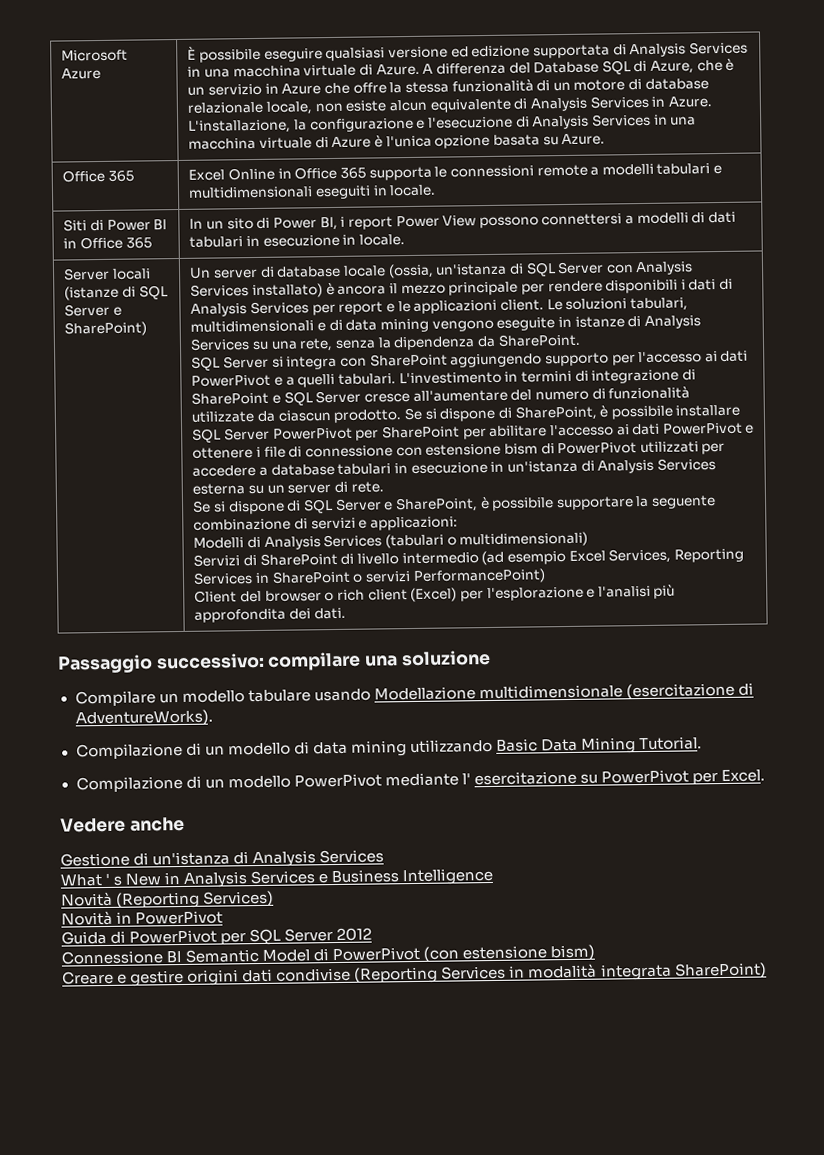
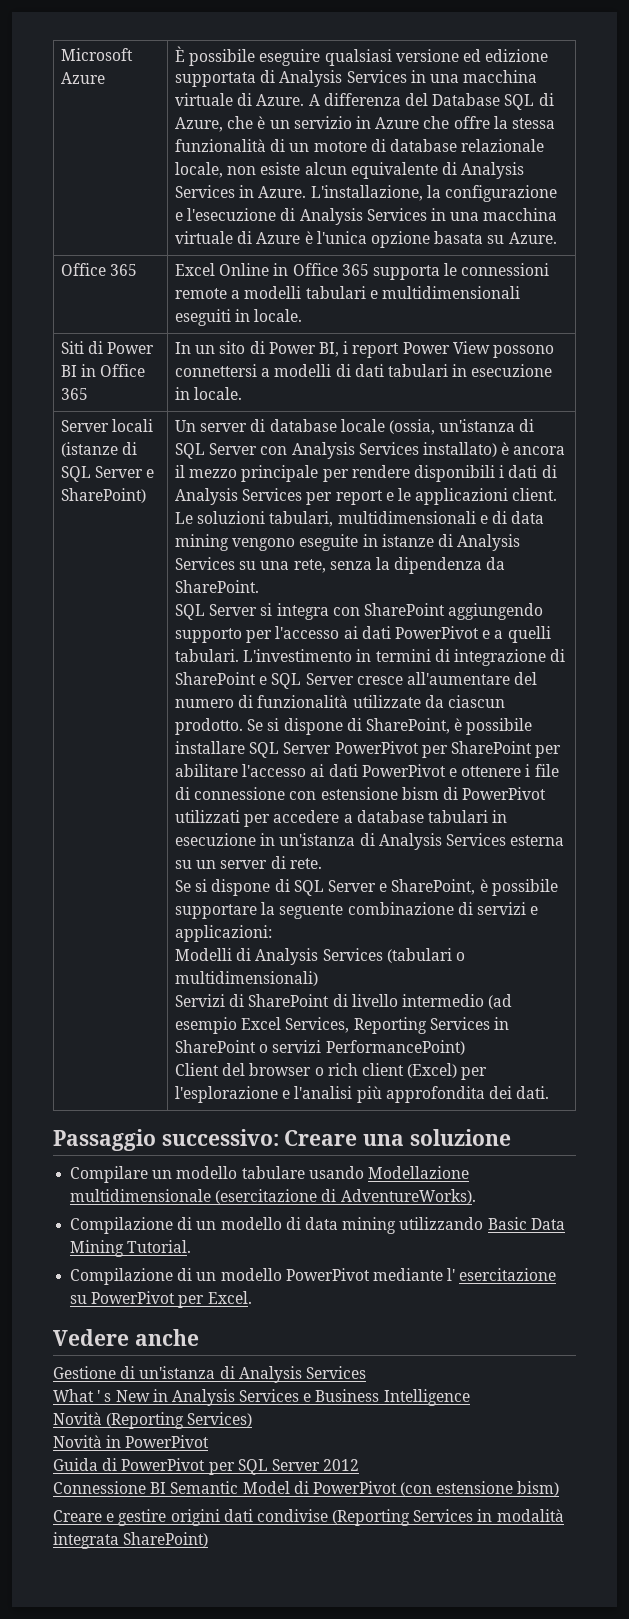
- Passaggio successivo: compilare una soluzione
+ Passaggio successivo: Creare una soluzione

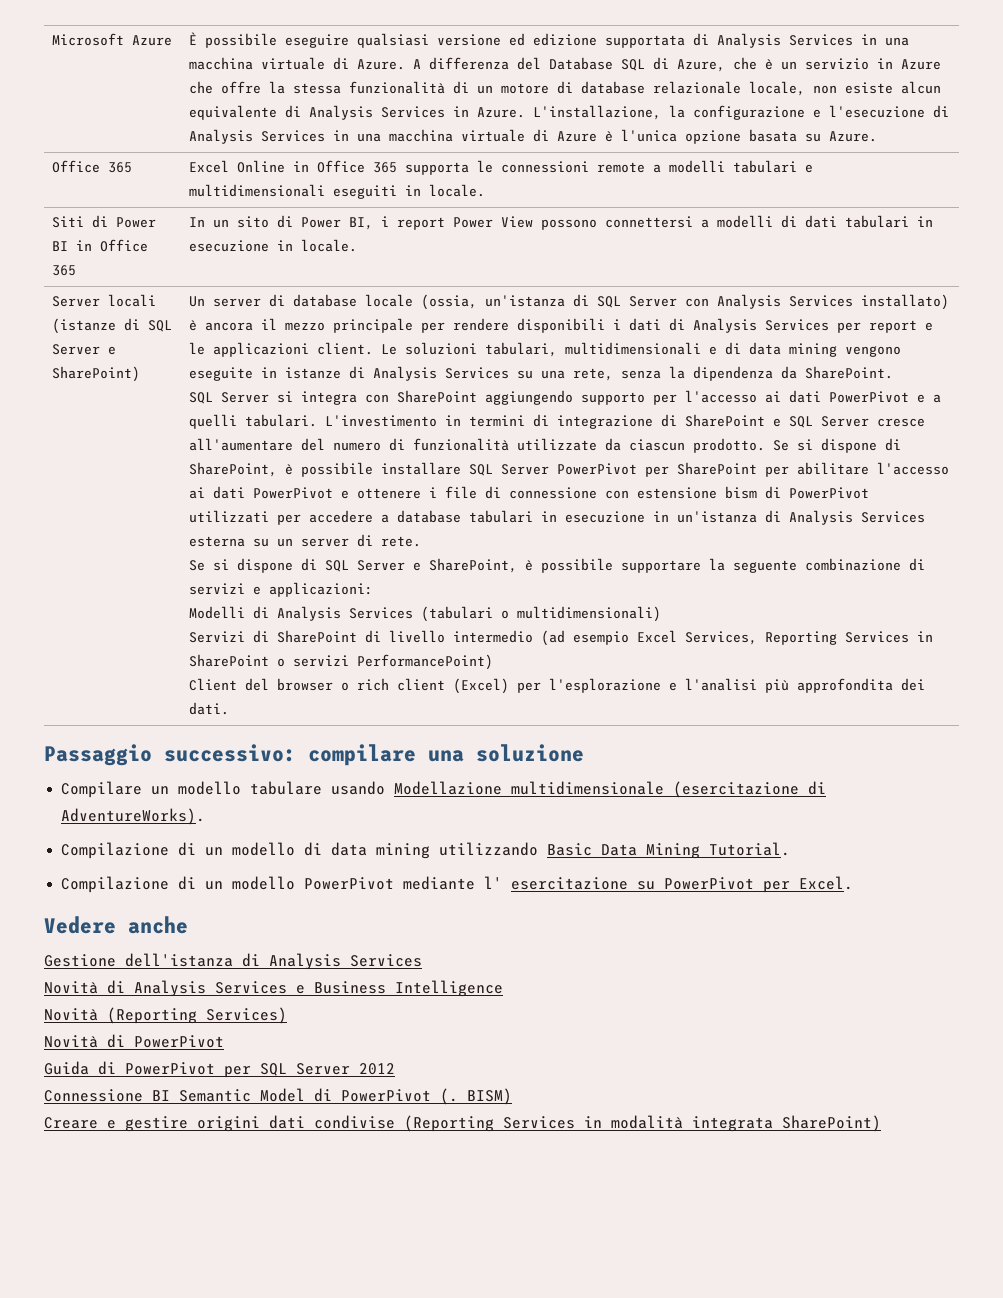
- Passaggio successivo: Creare una soluzione
+ Passaggio successivo: compilare una soluzione
- Gestione di un'istanza di Analysis Services
+ Gestione dell'istanza di Analysis Services
- What ' s New in Analysis Services e Business Intelligence
+ Novità di Analysis Services e Business Intelligence
- Novità in PowerPivot
+ Novità di PowerPivot
- Connessione BI Semantic Model di PowerPivot (con estensione bism)
+ Connessione BI Semantic Model di PowerPivot (. BISM)

